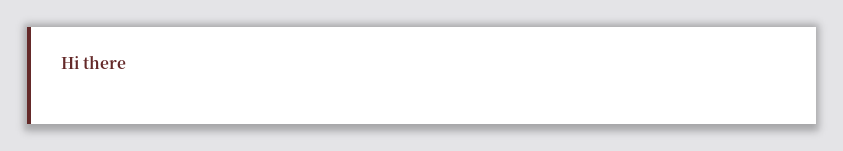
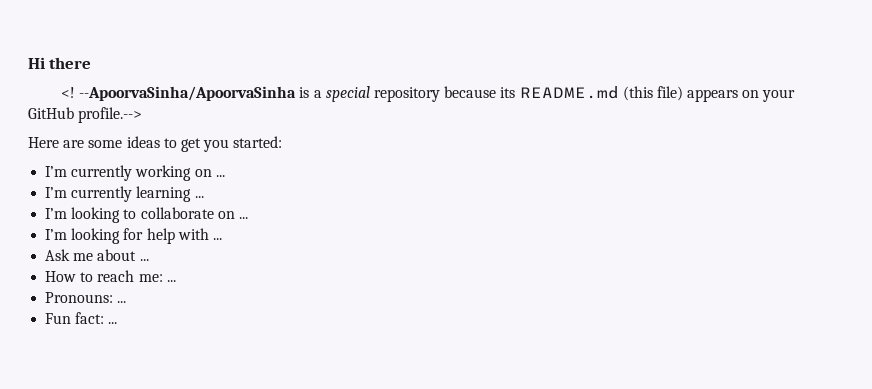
+ <! --ApoorvaSinha/ApoorvaSinha is a special repository because its README.md (this file) appears on your GitHub profile.-->
+ Here are some ideas to get you started:
+ I’m currently working on ...
+ I’m currently learning ...
+ I’m looking to collaborate on ...
+ I’m looking for help with ...
+ Ask me about ...
+ How to reach me: ...
+ Pronouns: ...
+ Fun fact: ...

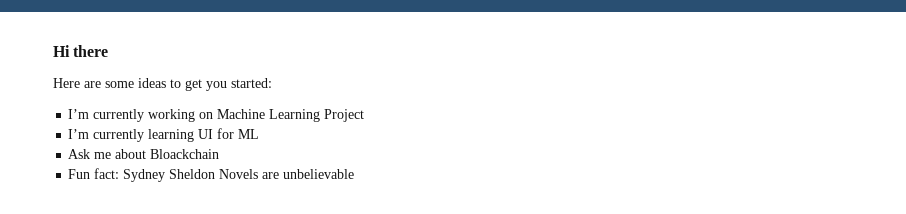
- <! --ApoorvaSinha/ApoorvaSinha is a special repository because its README.md (this file) appears on your GitHub profile.-->
- I’m currently working on ...
+ I’m currently working on Machine Learning Project
- I’m currently learning ...
- I’m looking to collaborate on ...
- I’m looking for help with ...
- Ask me about ...
- How to reach me: ...
- Pronouns: ...
- Fun fact: ...
+ I’m currently learning UI for ML
+ Ask me about Bloackchain
+ Fun fact: Sydney Sheldon Novels are unbelievable

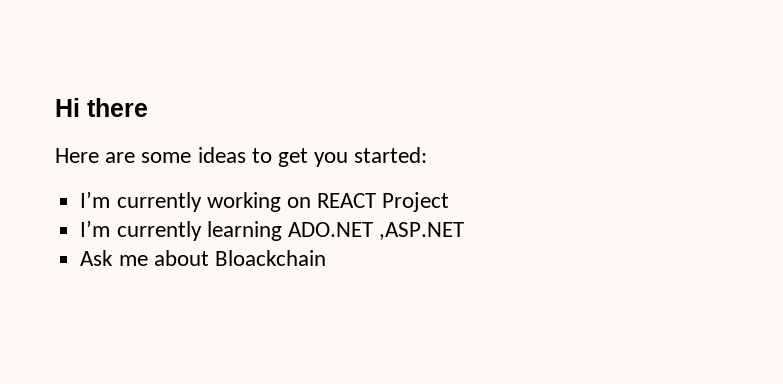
- I’m currently working on Machine Learning Project
+ I’m currently working on REACT Project
- I’m currently learning UI for ML
+ I’m currently learning ADO.NET ,ASP.NET
- Fun fact: Sydney Sheldon Novels are unbelievable

